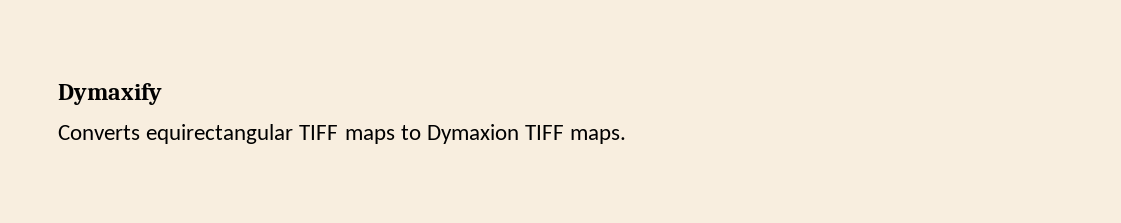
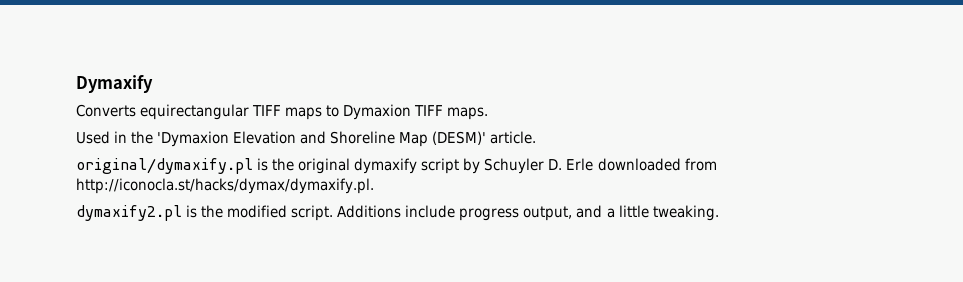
+ Used in the 'Dymaxion Elevation and Shoreline Map (DESM)' article.
+ original/dymaxify.pl is the original dymaxify script by Schuyler D. Erle downloaded from http://iconocla.st/hacks/dymax/dymaxify.pl.
+ dymaxify2.pl is the modified script. Additions include progress output, and a little tweaking.

